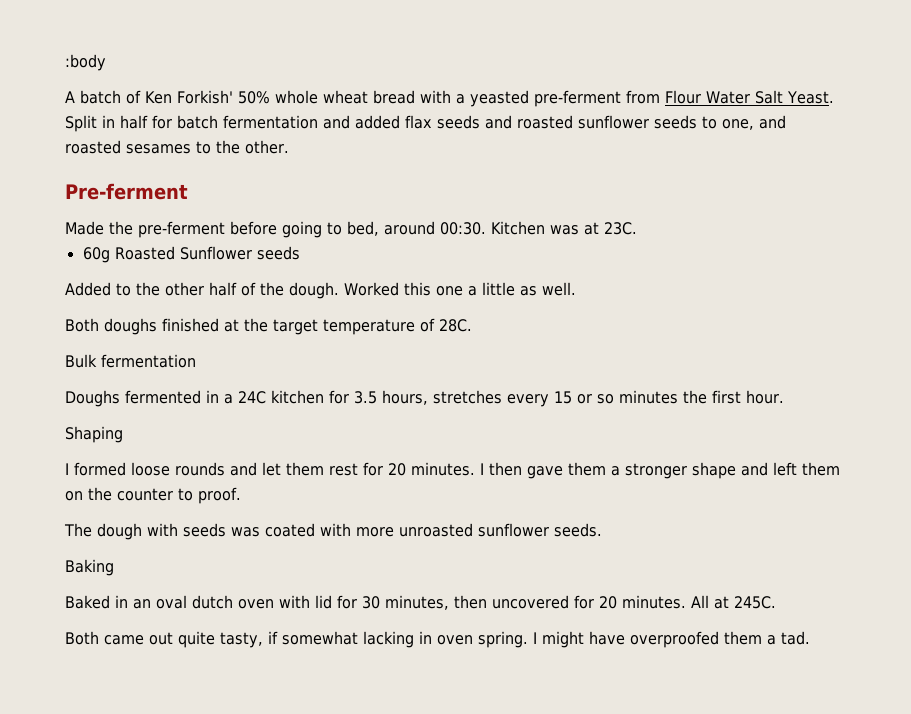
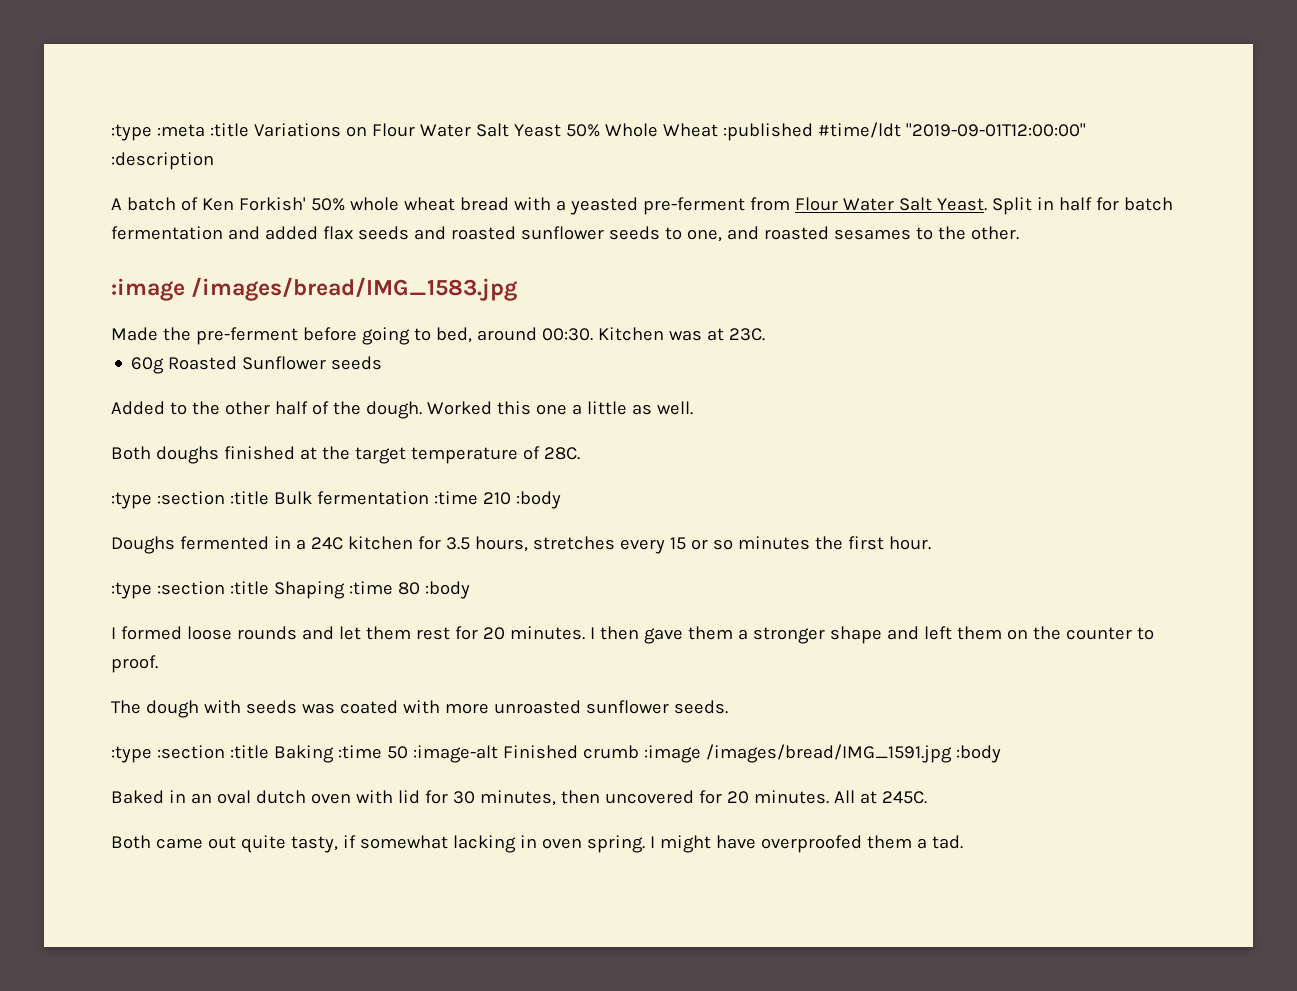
- :body
+ :type :meta :title Variations on Flour Water Salt Yeast 50% Whole Wheat :published #time/ldt "2019-09-01T12:00:00" :description
- Pre-ferment
+ :image /images/bread/IMG_1583.jpg
- Bulk fermentation
+ :type :section :title Bulk fermentation :time 210 :body
- Shaping
+ :type :section :title Shaping :time 80 :body
- Baking
+ :type :section :title Baking :time 50 :image-alt Finished crumb :image /images/bread/IMG_1591.jpg :body

